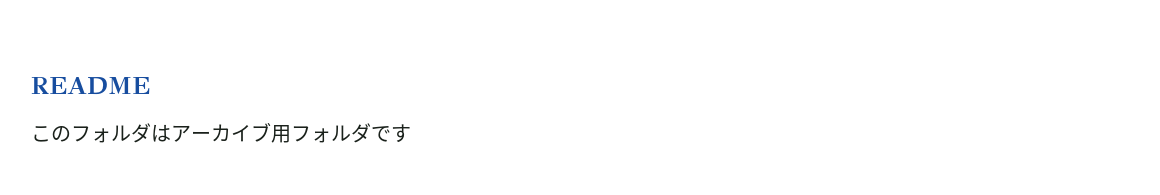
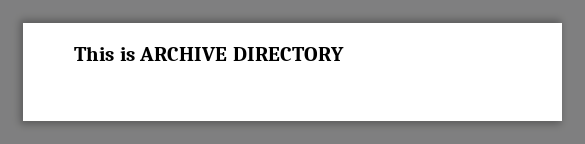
- README
- このフォルダはアーカイブ用フォルダです
+ This is ARCHIVE DIRECTORY

